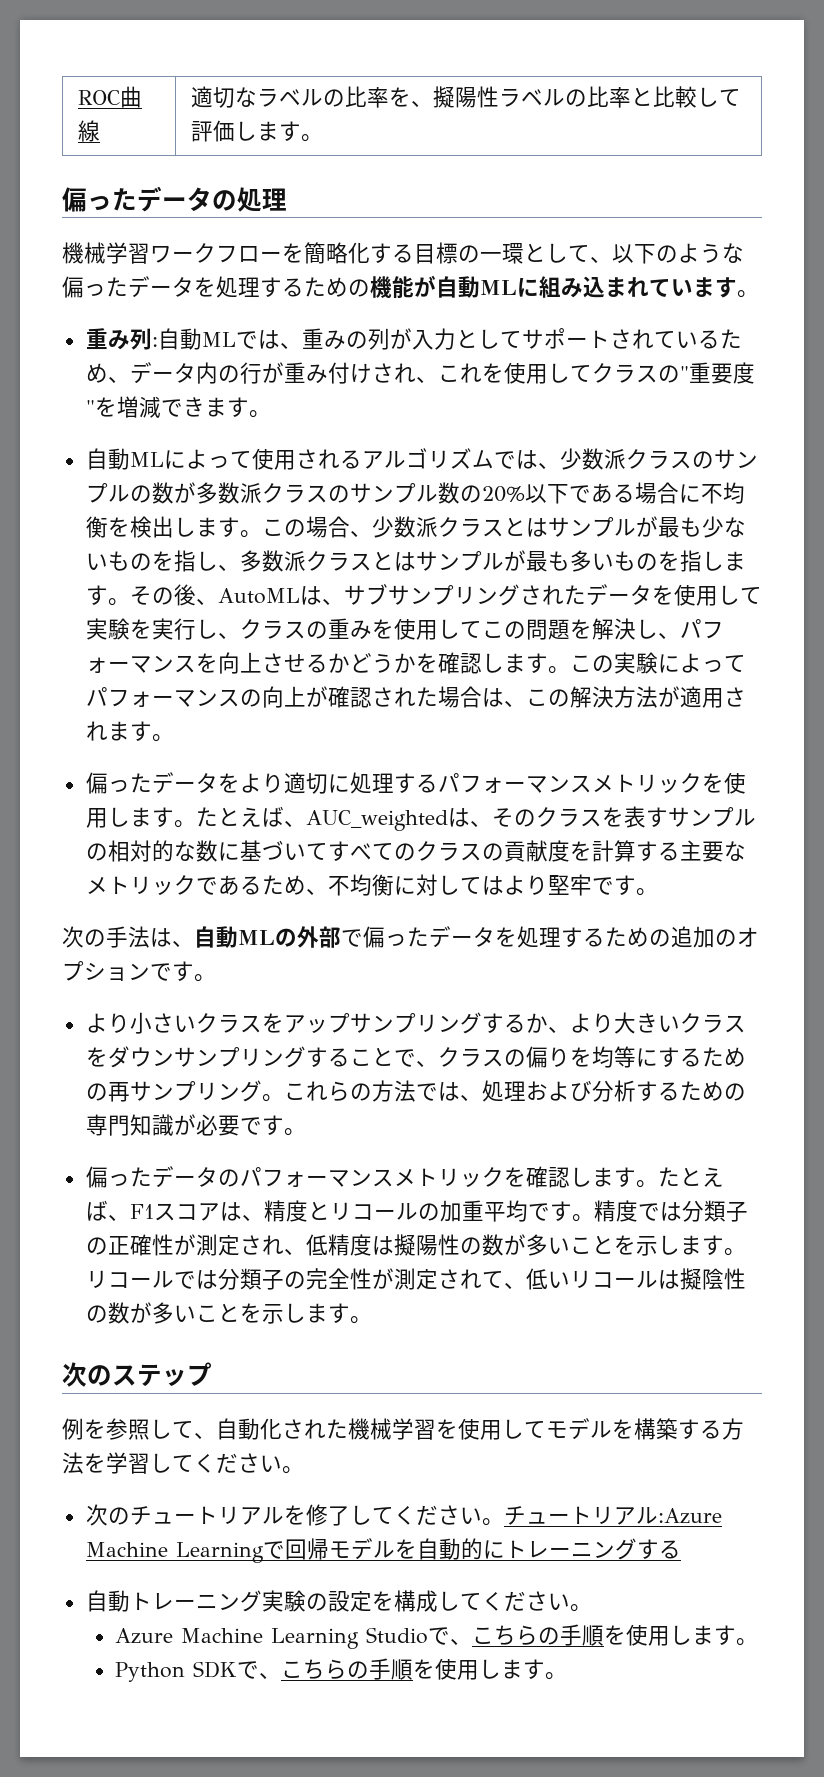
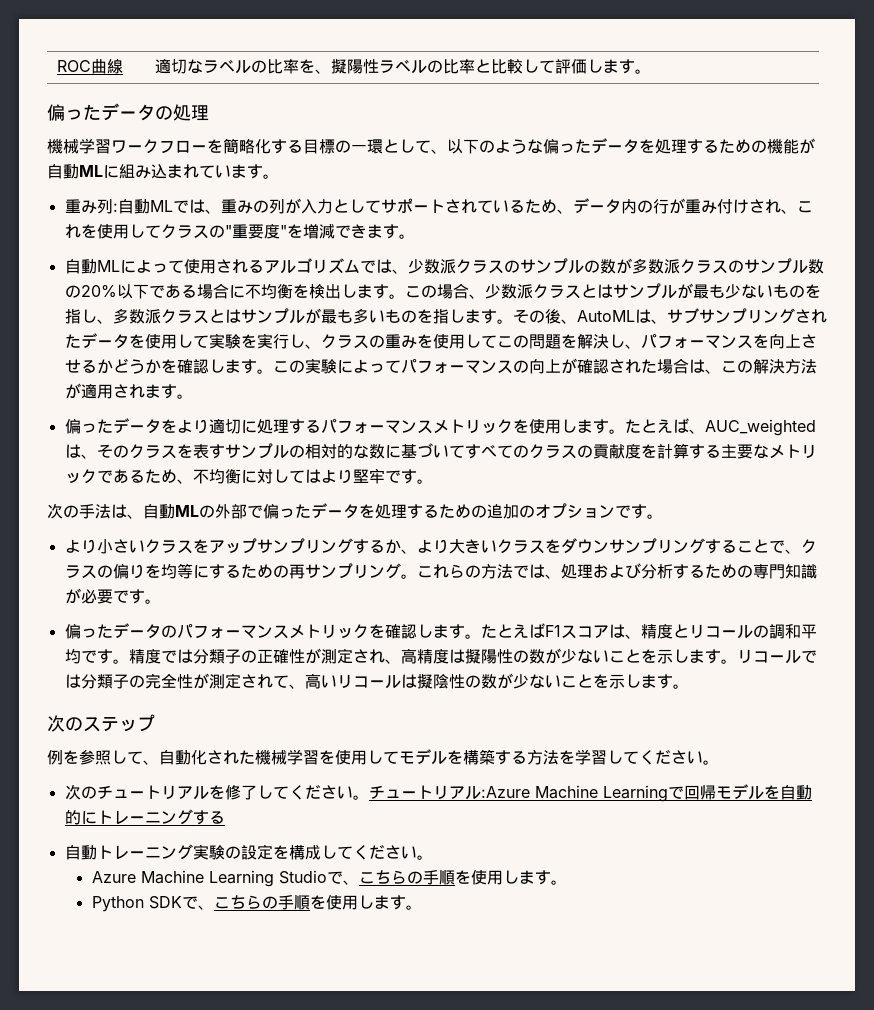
- たとえば、F1スコアは、精度とリコールの加重平均です。
+ たとえばF1スコアは、精度とリコールの調和平均です。
- 精度では分類子の正確性が測定され、低精度は擬陽性の数が多いことを示します。
+ 精度では分類子の正確性が測定され、高精度は擬陽性の数が少ないことを示します。
- リコールでは分類子の完全性が測定されて、低いリコールは擬陰性の数が多いことを示します。
+ リコールでは分類子の完全性が測定されて、高いリコールは擬陰性の数が少ないことを示します。

